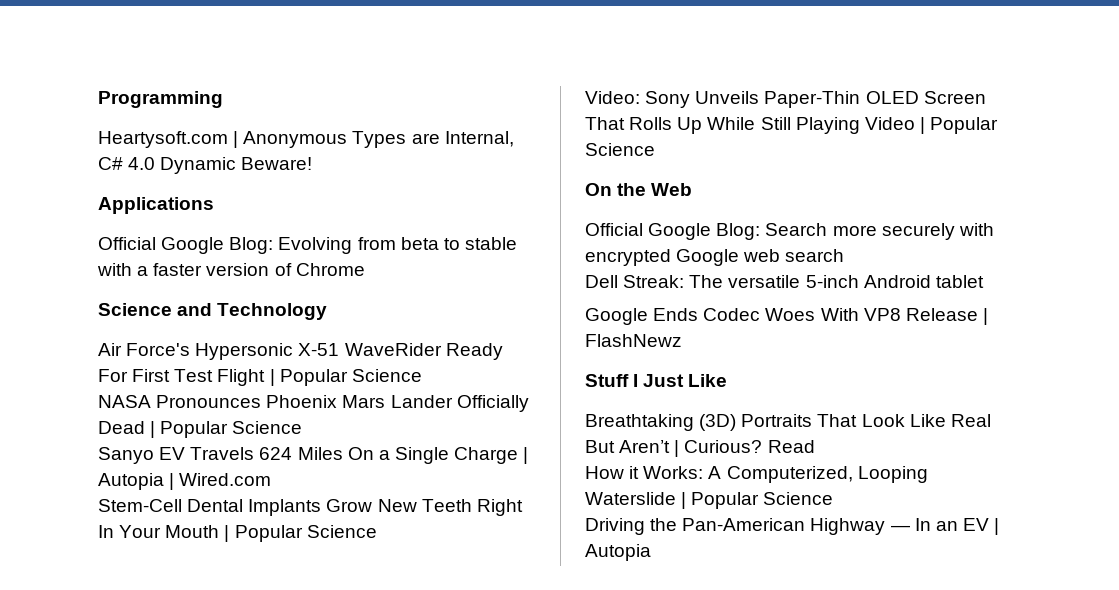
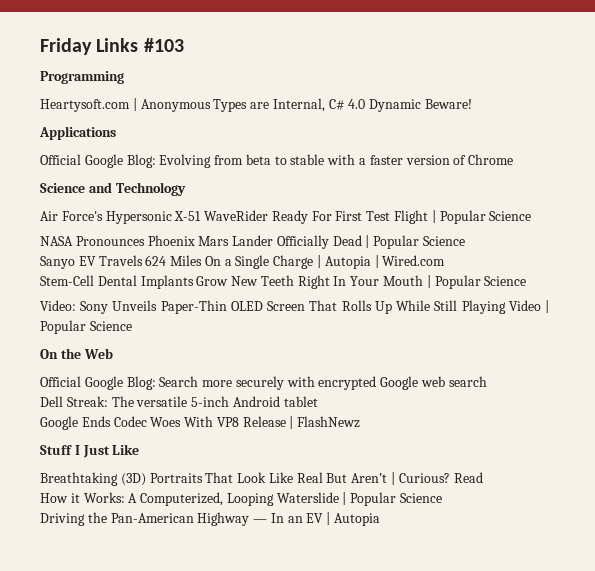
+ Friday Links #103

